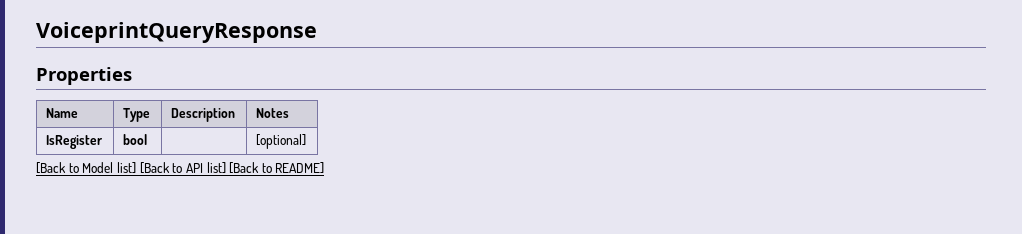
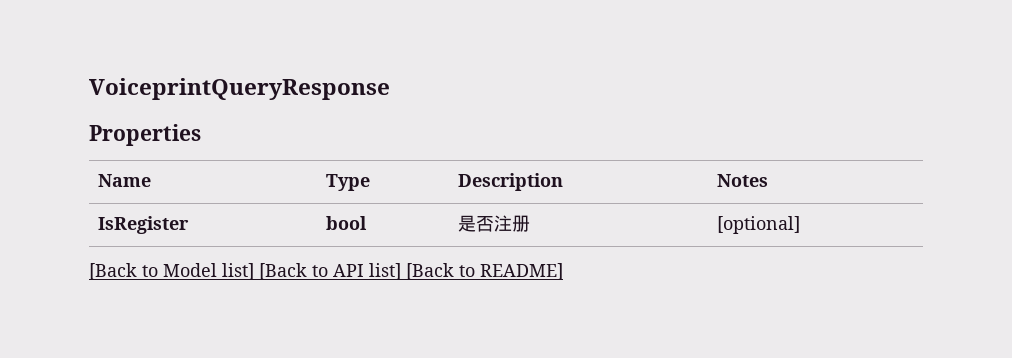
- IsRegister | bool | | [optional]
+ IsRegister | bool | 是否注册 | [optional]

